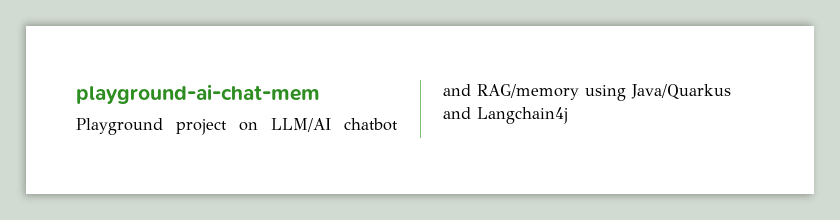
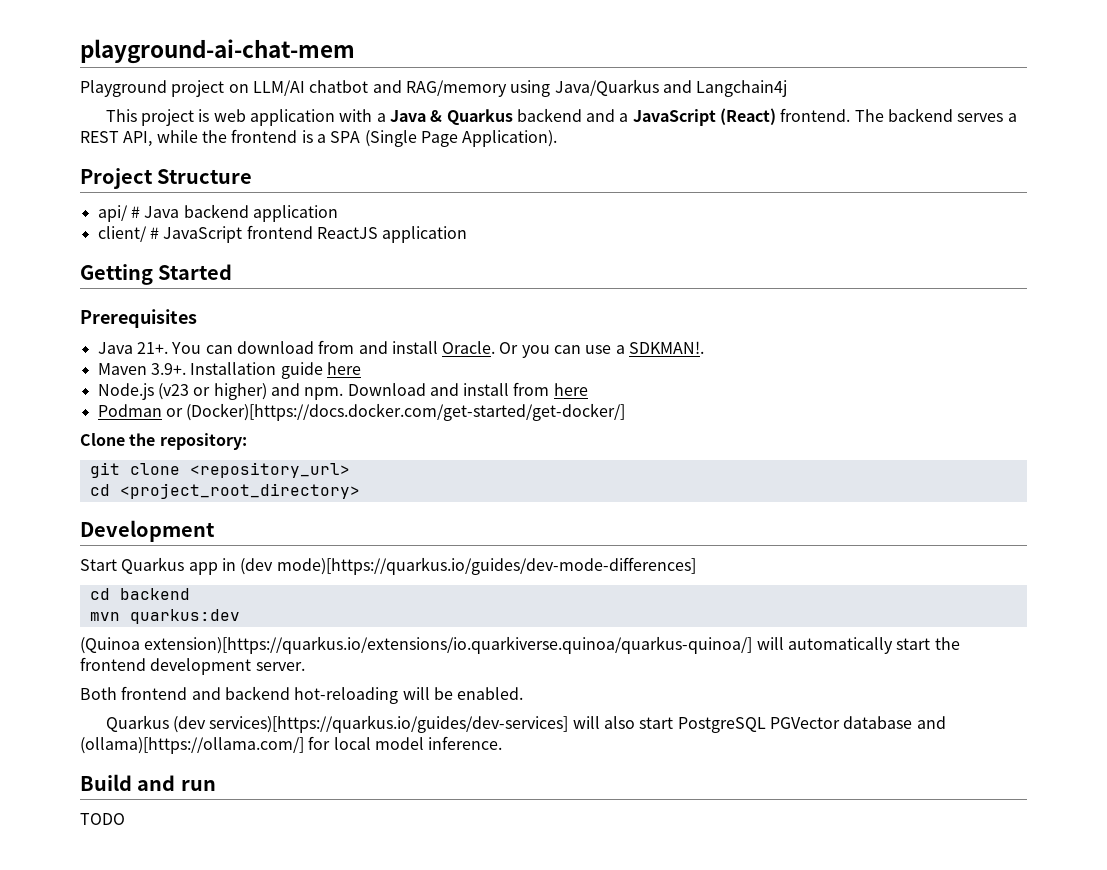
+ This project is web application with a Java & Quarkus backend and a JavaScript (React) frontend. The backend serves a REST API, while the frontend is a SPA (Single Page Application).
+ Project Structure
+ api/ # Java backend application
+ client/ # JavaScript frontend ReactJS application
+ Getting Started
+ Prerequisites
+ Java 21+. You can download from and install Oracle. Or you can use a SDKMAN!.
+ Maven 3.9+. Installation guide here
+ Node.js (v23 or higher) and npm. Download and install from here
+ Podman or (Docker)[https://docs.docker.com/get-started/get-docker/]
+ Clone the repository:
+ git clone <repository_url>
+ cd <project_root_directory>
+ Development
+ Start Quarkus app in (dev mode)[https://quarkus.io/guides/dev-mode-differences]
+ cd backend
+ mvn quarkus:dev
+ (Quinoa extension)[https://quarkus.io/extensions/io.quarkiverse.quinoa/quarkus-quinoa/] will automatically start the frontend development server.
+ Both frontend and backend hot-reloading will be enabled.
+ Quarkus (dev services)[https://quarkus.io/guides/dev-services] will also start PostgreSQL PGVector database and (ollama)[https://ollama.com/] for local model inference.
+ Build and run
+ TODO

